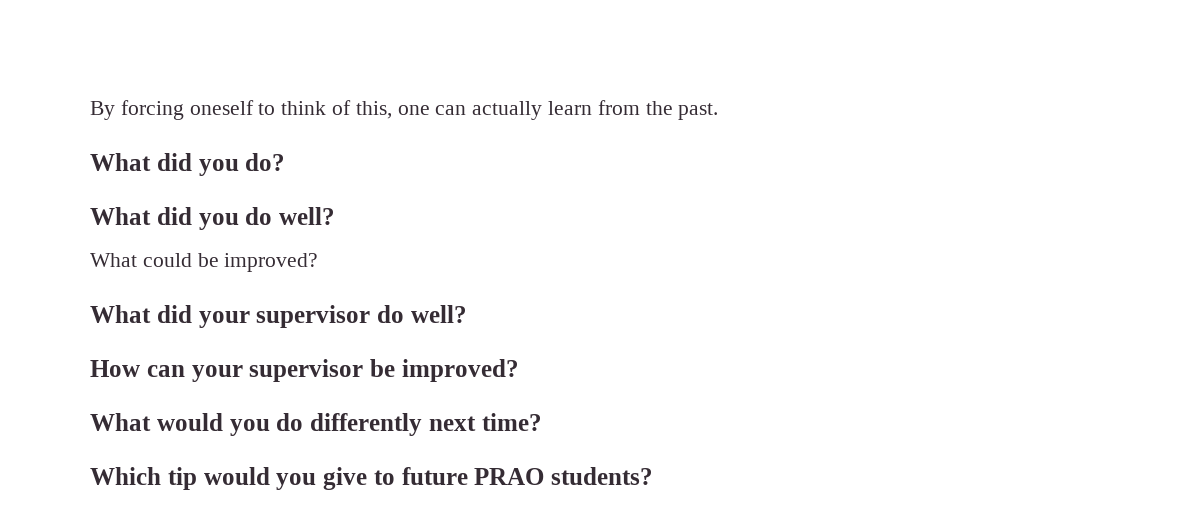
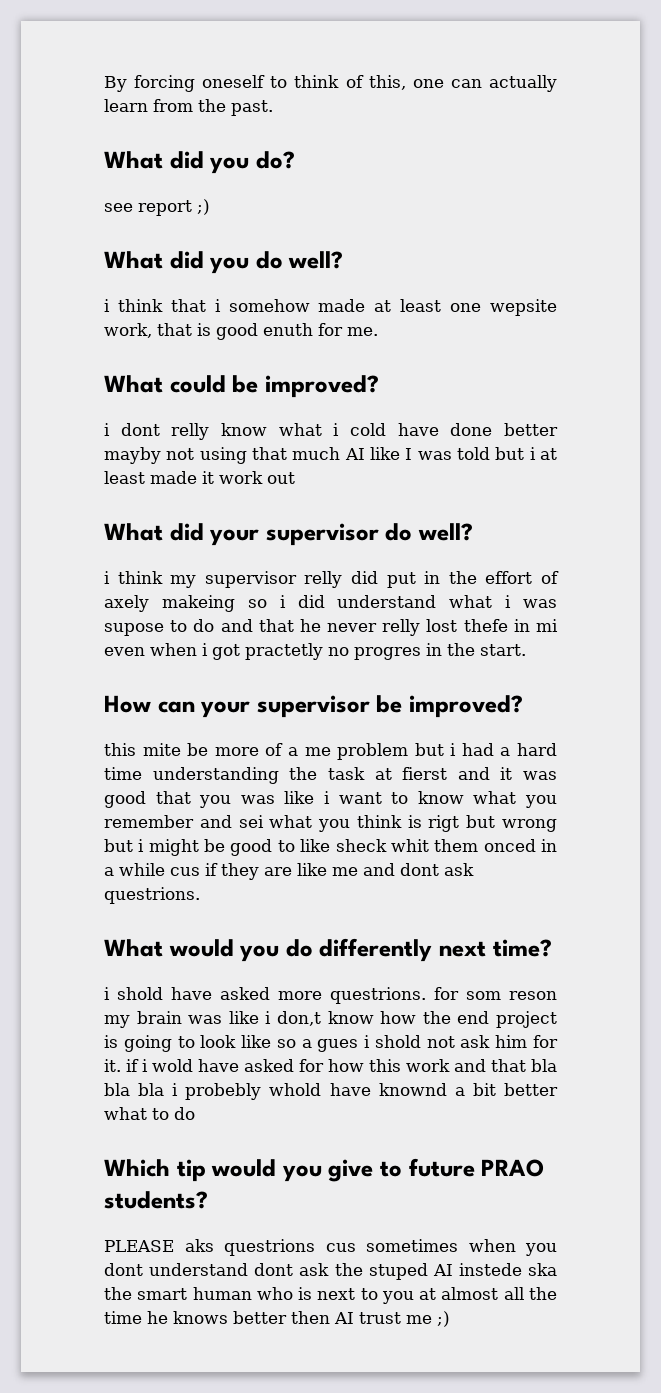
+ see report ;)
+ i think that i somehow made at least one wepsite work, that is good enuth for me.
  What could be improved?
+ i dont relly know what i cold have done better mayby not using that much AI like I was told but i at least made it work out
+ i think my supervisor relly did put in the effort of axely makeing so i did understand what i was supose to do and that he never relly lost thefe in mi even when i got practetly no progres in the start.
+ this mite be more of a me problem but i had a hard time understanding the task at fierst and it was good that you was like i want to know what you remember and sei what you think is rigt but wrong but i might be good to like sheck whit them onced in a while cus if they are like me and dont ask questrions.
+ i shold have asked more questrions. for som reson my brain was like i don,t know how the end project is going to look like so a gues i shold not ask him for it. if i wold have asked for how this work and that bla bla bla i probebly whold have knownd a bit better what to do
+ PLEASE aks questrions cus sometimes when you dont understand dont ask the stuped AI instede ska the smart human who is next to you at almost all the time he knows better then AI trust me ;)

